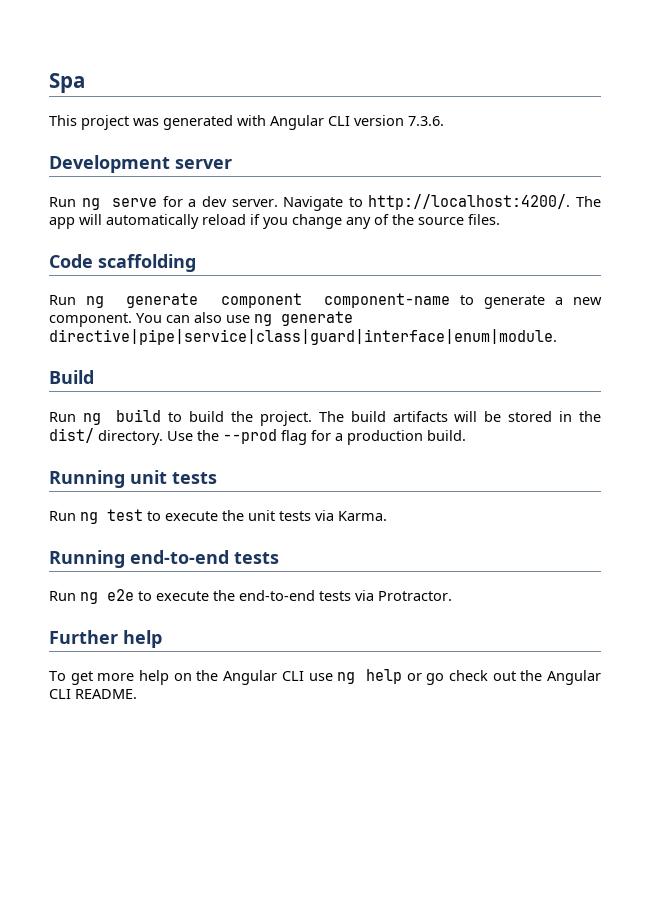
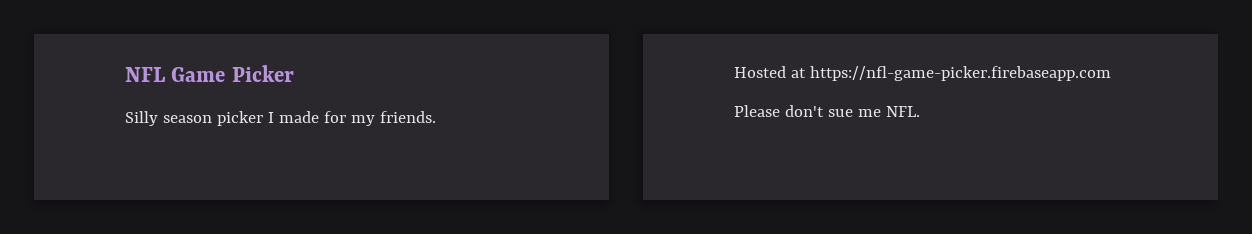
- Spa
- This project was generated with Angular CLI version 7.3.6.
- Development server
- Run ng serve for a dev server. Navigate to http://localhost:4200/. The app will automatically reload if you change any of the source files.
- Code scaffolding
- Run ng generate component component-name to generate a new component. You can also use ng generate directive|pipe|service|class|guard|interface|enum|module.
- Build
- Run ng build to build the project. The build artifacts will be stored in the dist/ directory. Use the --prod flag for a production build.
- Running unit tests
- Run ng test to execute the unit tests via Karma.
- Running end-to-end tests
- Run ng e2e to execute the end-to-end tests via Protractor.
- Further help
- To get more help on the Angular CLI use ng help or go check out the Angular CLI README.
+ NFL Game Picker
+ Silly season picker I made for my friends.
+ Hosted at https://nfl-game-picker.firebaseapp.com
+ Please don't sue me NFL.

